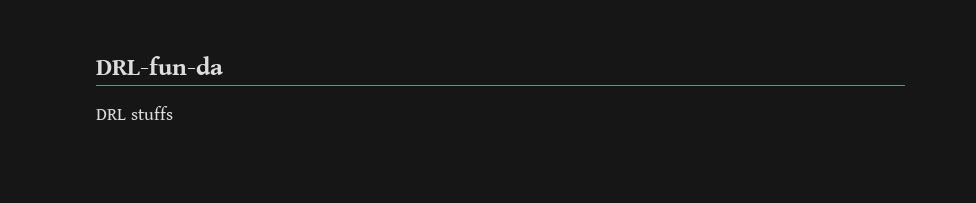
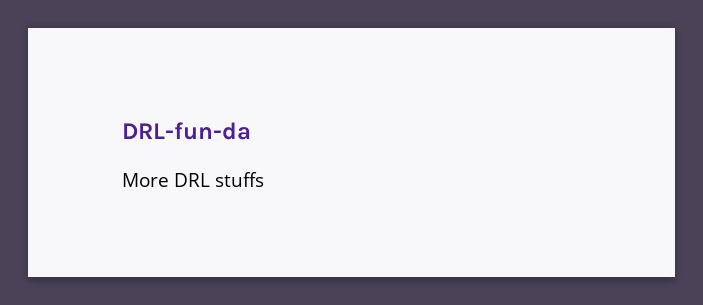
- DRL stuffs
+ More DRL stuffs

